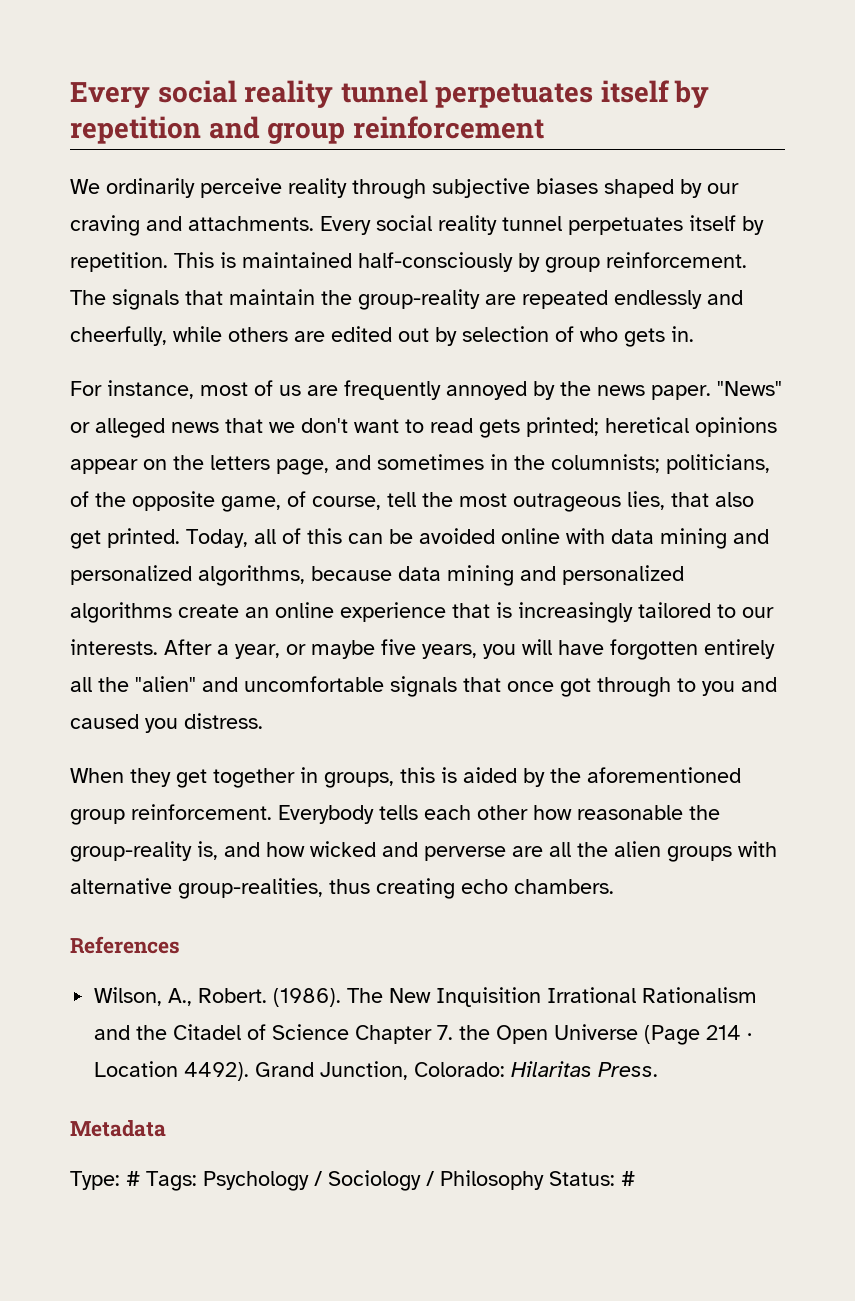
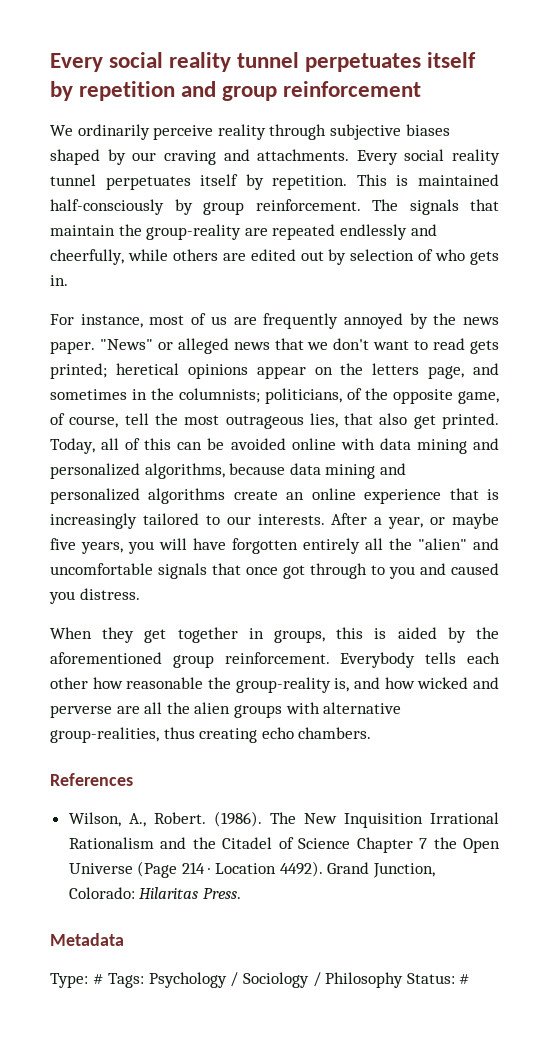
- The New Inquisition Irrational Rationalism and the Citadel of Science Chapter 7. the Open Universe (Page 214 · Location 4492).
+ The New Inquisition Irrational Rationalism and the Citadel of Science Chapter 7 the Open Universe (Page 214 · Location 4492).

